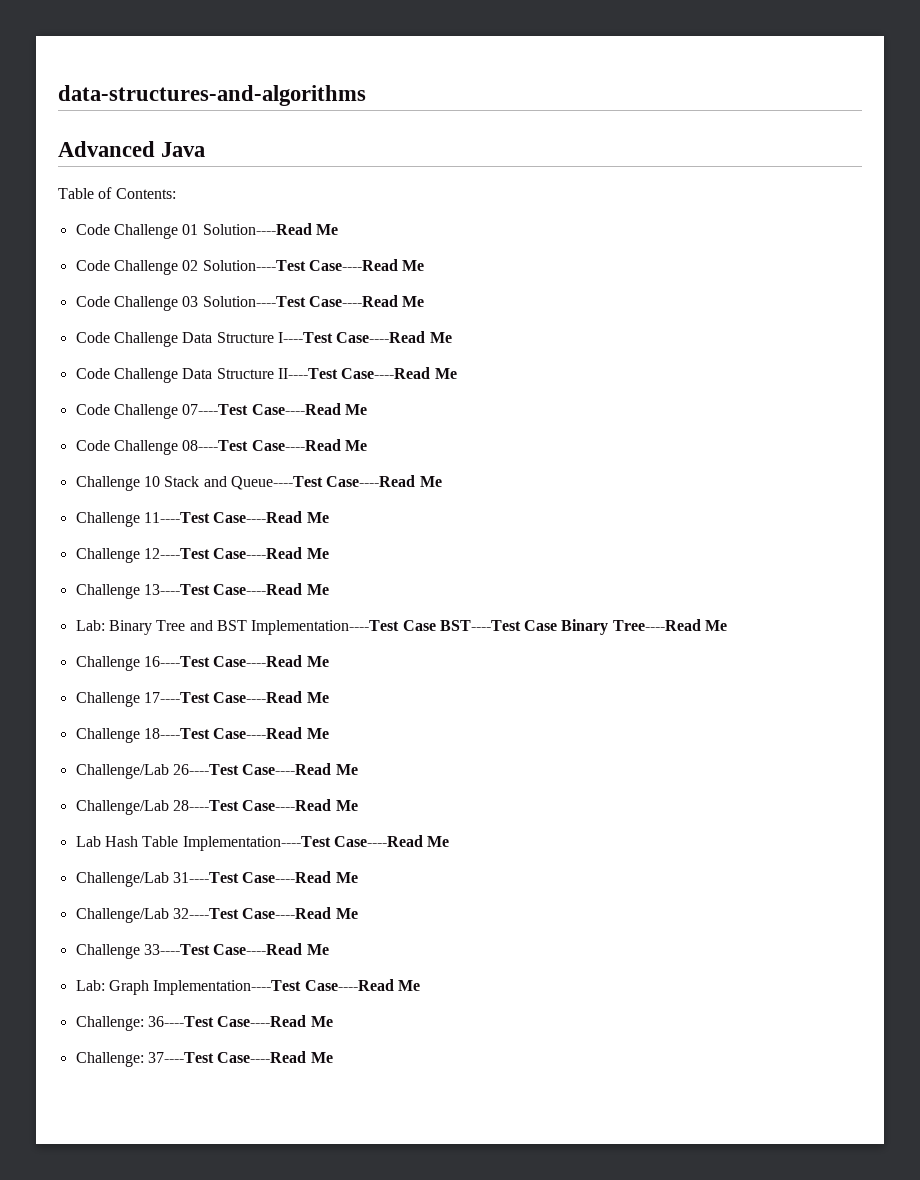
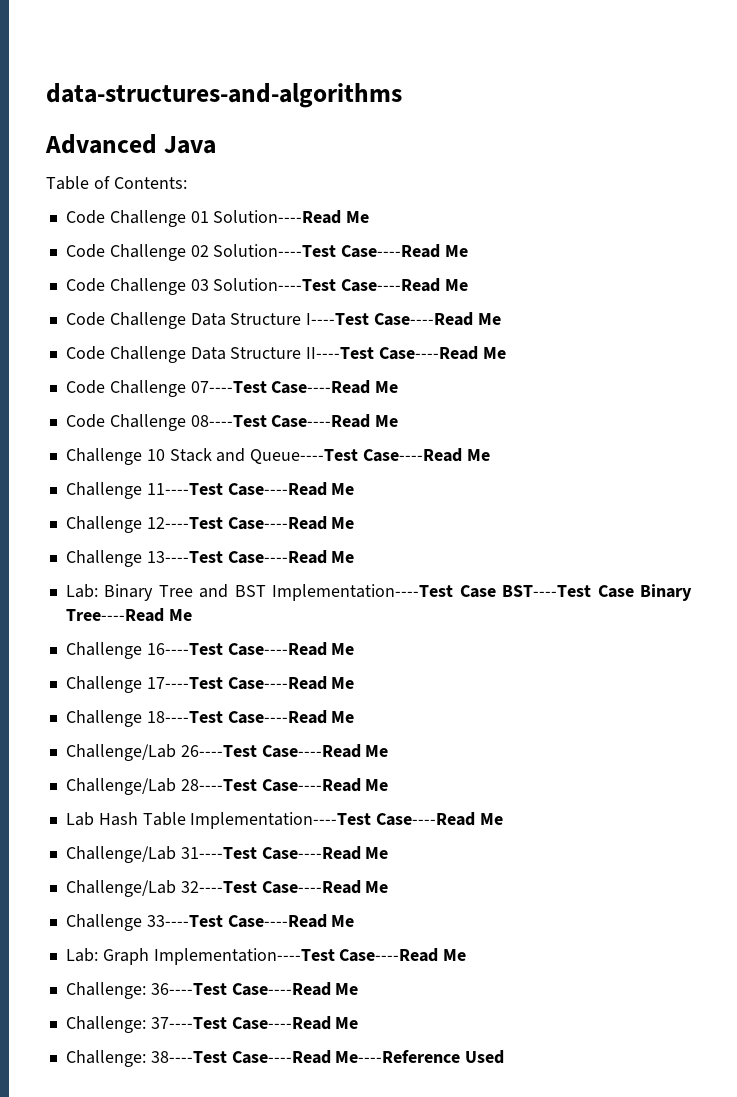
+ Challenge: 38----Test Case----Read Me----Reference Used

